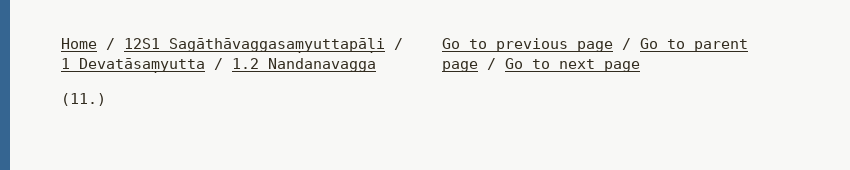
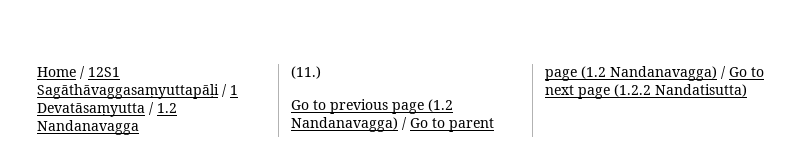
- Go to previous page / Go to parent page / Go to next page
+ Go to previous page (1.2 Nandanavagga) / Go to parent page (1.2 Nandanavagga) / Go to next page (1.2.2 Nandatisutta)

